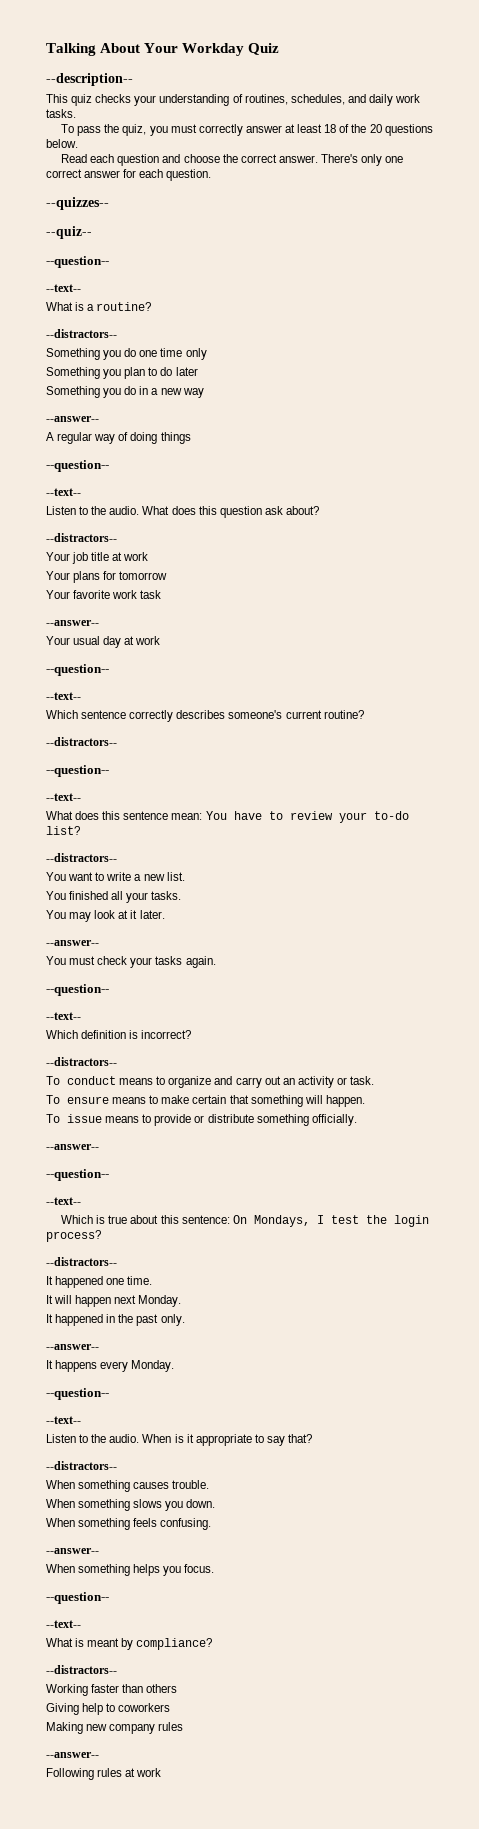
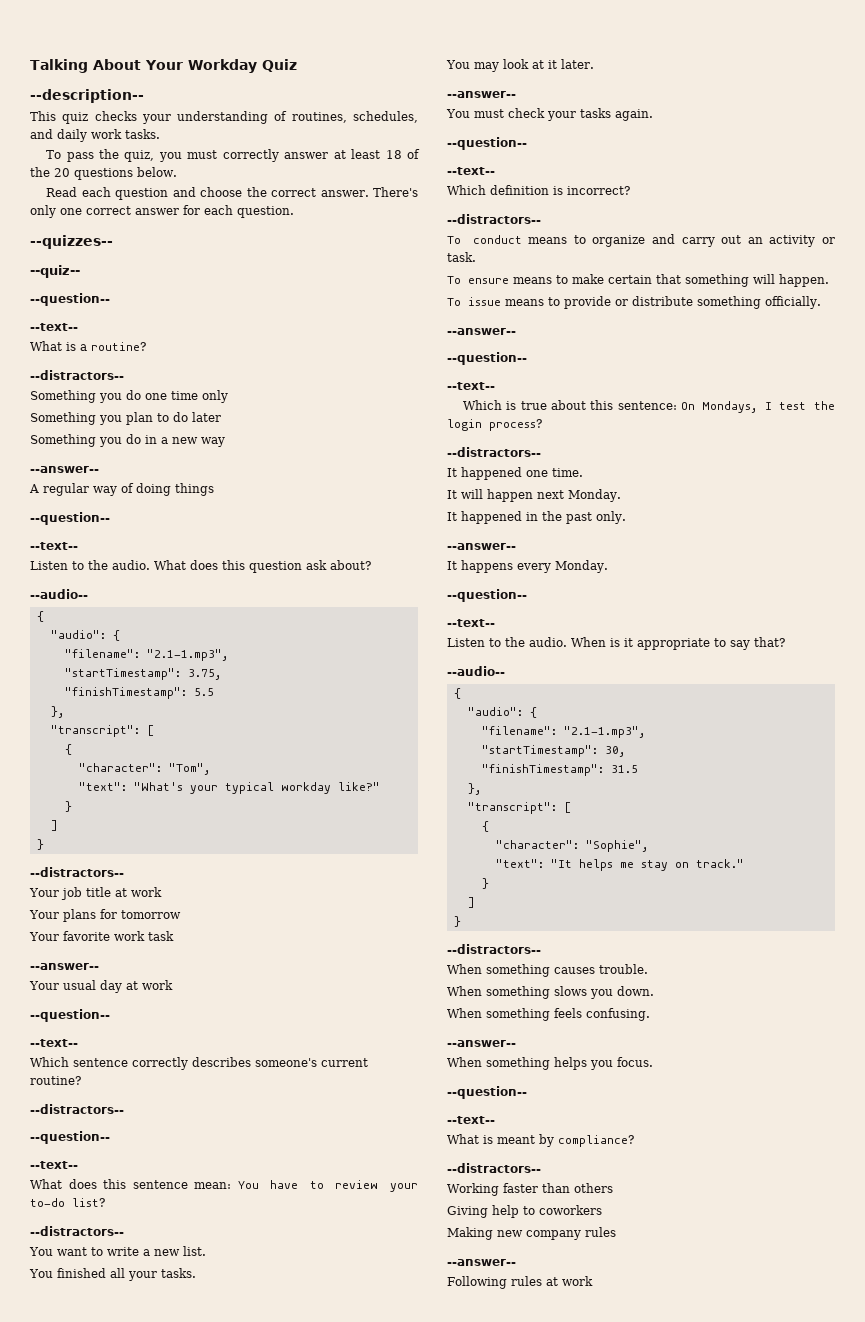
  What does this question ask about?
+ --audio--
+ {
+ "audio": {
+ "filename": "2.1-1.mp3",
+ "startTimestamp": 3.75,
+ "finishTimestamp": 5.5
+ },
+ "transcript": [
+ {
+ "character": "Tom",
+ "text": "What's your typical workday like?"
+ }
+ ]
+ }
  When is it appropriate to say that?
+ --audio--
+ {
+ "audio": {
+ "filename": "2.1-1.mp3",
+ "startTimestamp": 30,
+ "finishTimestamp": 31.5
+ },
+ "transcript": [
+ {
+ "character": "Sophie",
+ "text": "It helps me stay on track."
+ }
+ ]
+ }

